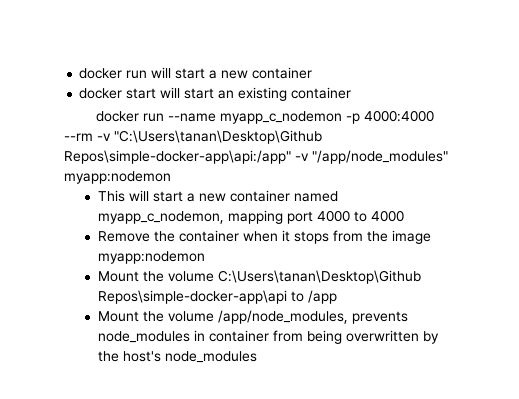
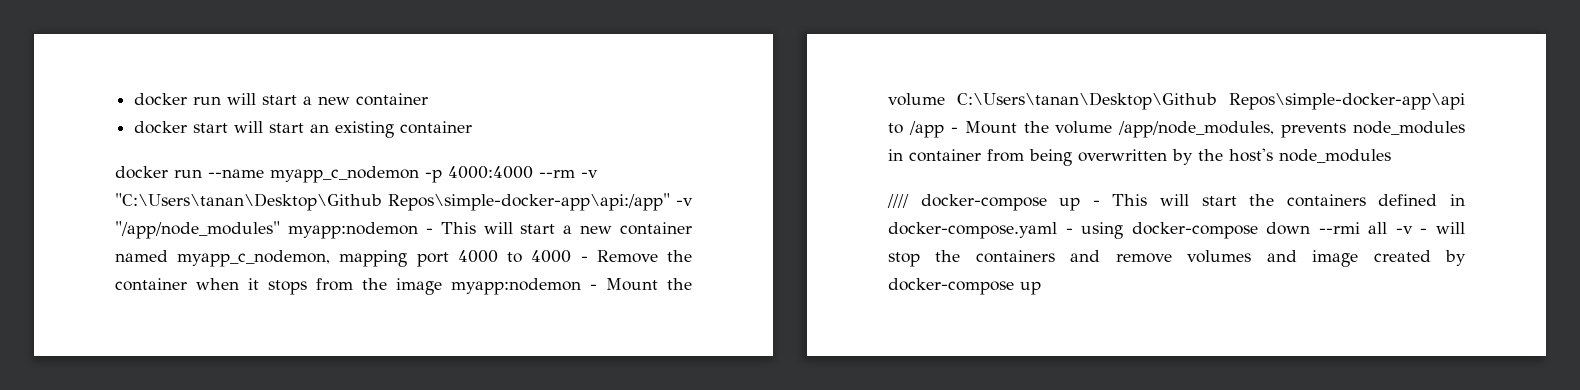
- docker run --name myapp_c_nodemon -p 4000:4000 --rm -v "C:\Users\tanan\Desktop\Github Repos\simple-docker-app\api:/app" -v "/app/node_modules" myapp:nodemon
- This will start a new container named myapp_c_nodemon, mapping port 4000 to 4000
- Remove the container when it stops from the image myapp:nodemon
- Mount the volume C:\Users\tanan\Desktop\Github Repos\simple-docker-app\api to /app
- Mount the volume /app/node_modules, prevents node_modules in container from being overwritten by the host's node_modules
+ docker run --name myapp_c_nodemon -p 4000:4000 --rm -v "C:\Users\tanan\Desktop\Github Repos\simple-docker-app\api:/app" -v "/app/node_modules" myapp:nodemon - This will start a new container named myapp_c_nodemon, mapping port 4000 to 4000 - Remove the container when it stops from the image myapp:nodemon - Mount the volume C:\Users\tanan\Desktop\Github Repos\simple-docker-app\api to /app - Mount the volume /app/node_modules, prevents node_modules in container from being overwritten by the host's node_modules
+ //// docker-compose up - This will start the containers defined in docker-compose.yaml - using docker-compose down --rmi all -v - will stop the containers and remove volumes and image created by docker-compose up

